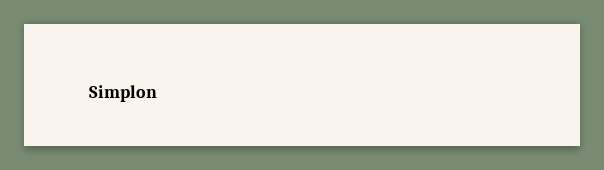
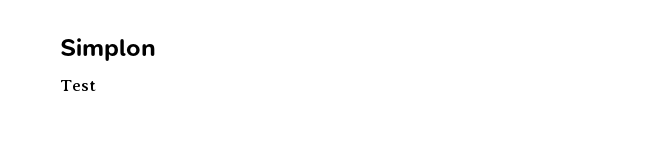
+ Test

